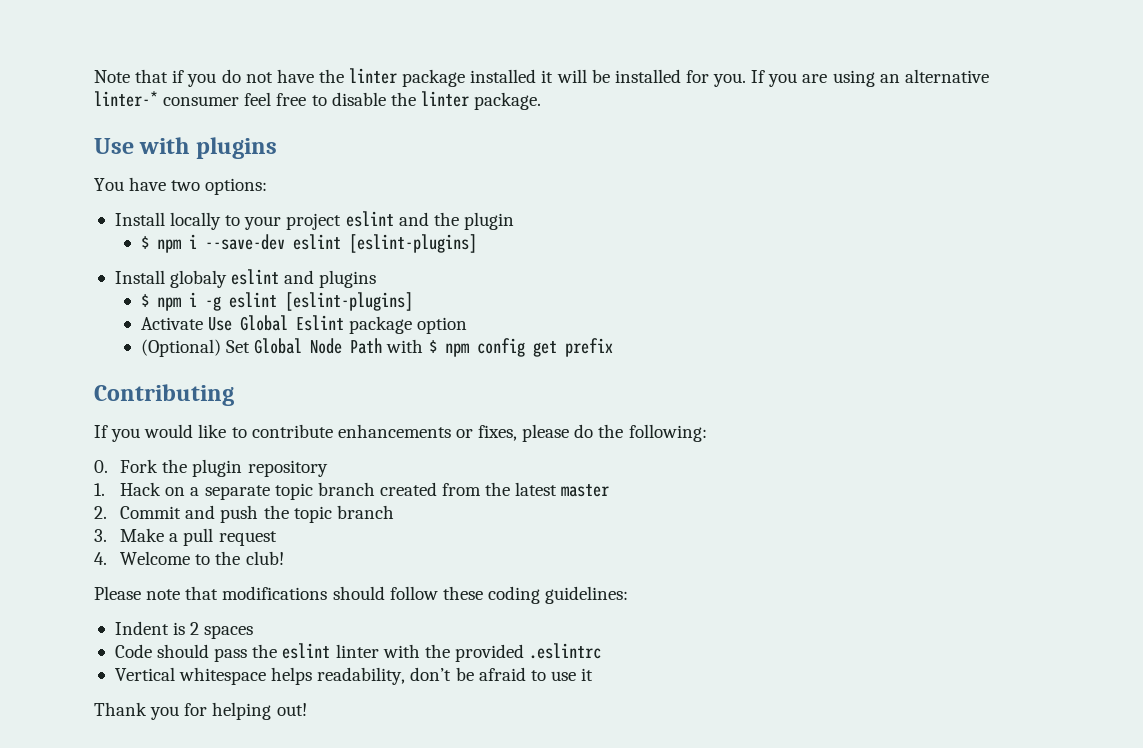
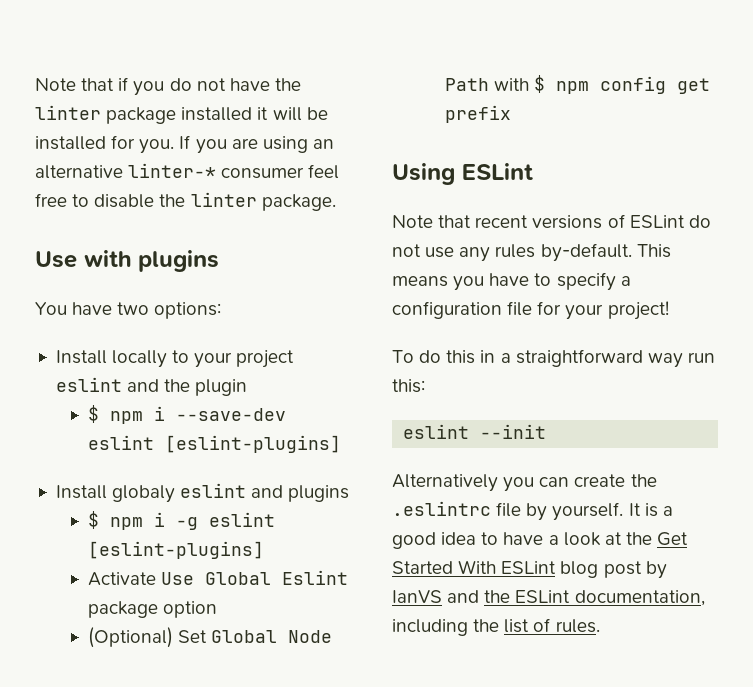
- Contributing
- If you would like to contribute enhancements or fixes, please do the following:
- 0. Fork the plugin repository
- 1. Hack on a separate topic branch created from the latest master
- 2. Commit and push the topic branch
- 3. Make a pull request
- 4. Welcome to the club!
- Please note that modifications should follow these coding guidelines:
- Indent is 2 spaces
- Code should pass the eslint linter with the provided .eslintrc
- Vertical whitespace helps readability, don’t be afraid to use it
- Thank you for helping out!
+ Using ESLint
+ Note that recent versions of ESLint do not use any rules by-default. This means you have to specify a configuration file for your project!
+ To do this in a straightforward way run this:
+ eslint --init
+ Alternatively you can create the .eslintrc file by yourself. It is a good idea to have a look at the Get Started With ESLint blog post by IanVS and the ESLint documentation, including the list of rules.

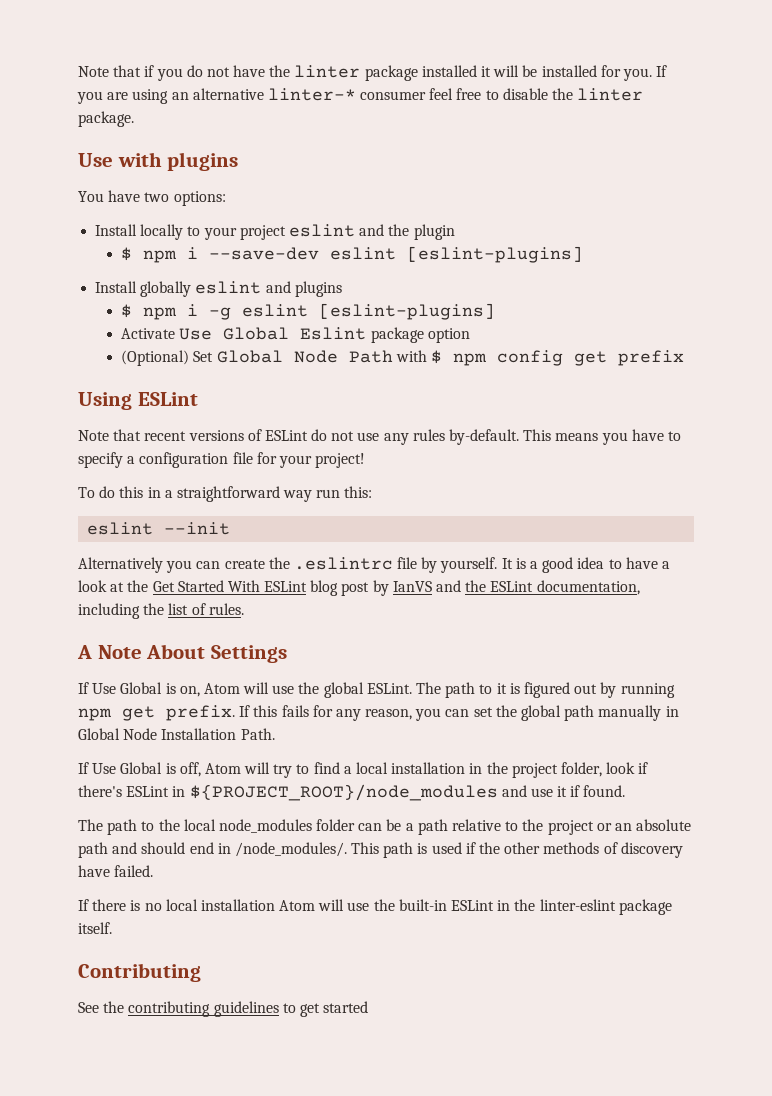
- Install globaly eslint and plugins
+ Install globally eslint and plugins
+ A Note About Settings
+ If Use Global is on, Atom will use the global ESLint. The path to it is figured out by running npm get prefix. If this fails for any reason, you can set the global path manually in Global Node Installation Path.
+ If Use Global is off, Atom will try to find a local installation in the project folder, look if there's ESLint in ${PROJECT_ROOT}/node_modules and use it if found.
+ The path to the local node_modules folder can be a path relative to the project or an absolute path and should end in /node_modules/. This path is used if the other methods of discovery have failed.
+ If there is no local installation Atom will use the built-in ESLint in the linter-eslint package itself.
+ Contributing
+ See the contributing guidelines to get started

